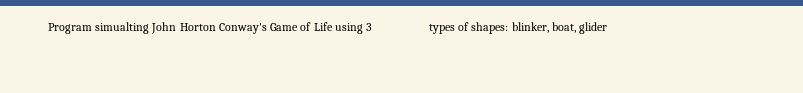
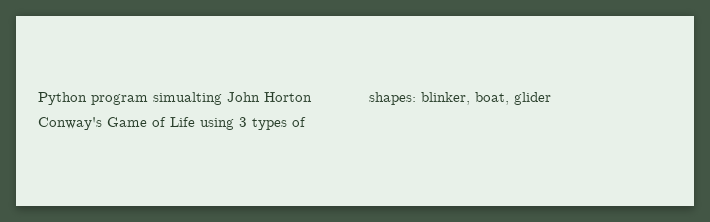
- Program simualting John Horton Conway's Game of Life using 3 types of shapes: blinker, boat, glider
+ Python program simualting John Horton Conway's Game of Life using 3 types of shapes: blinker, boat, glider

